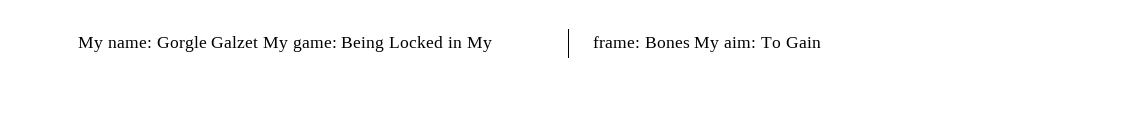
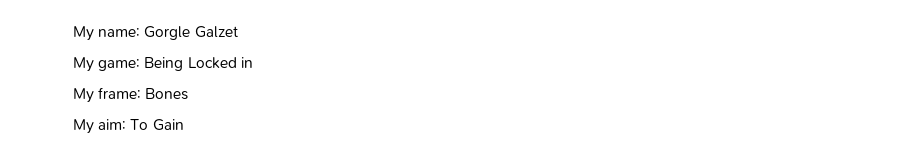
- My name: Gorgle Galzet My game: Being Locked in My frame: Bones My aim: To Gain
+ My name: Gorgle Galzet
+ My game: Being Locked in
+ My frame: Bones
+ My aim: To Gain

